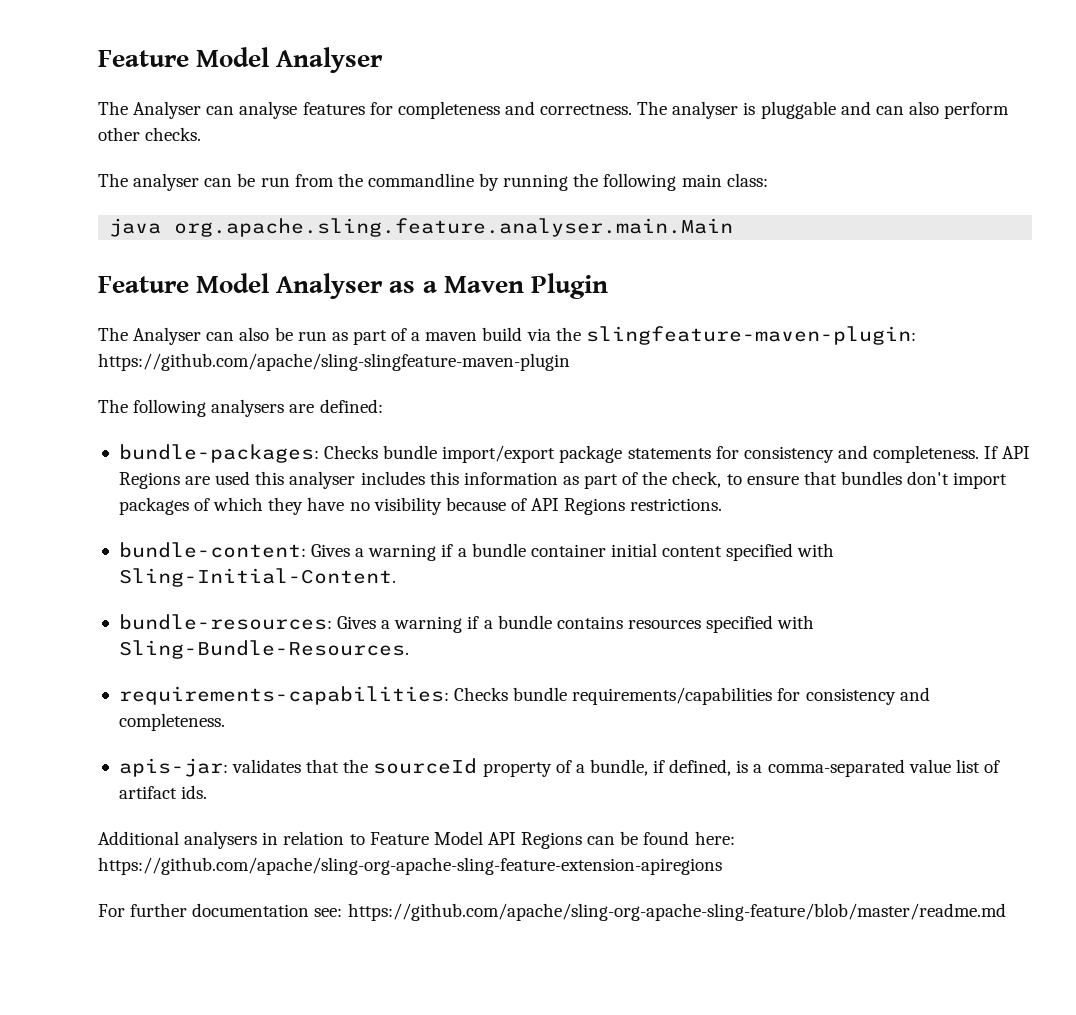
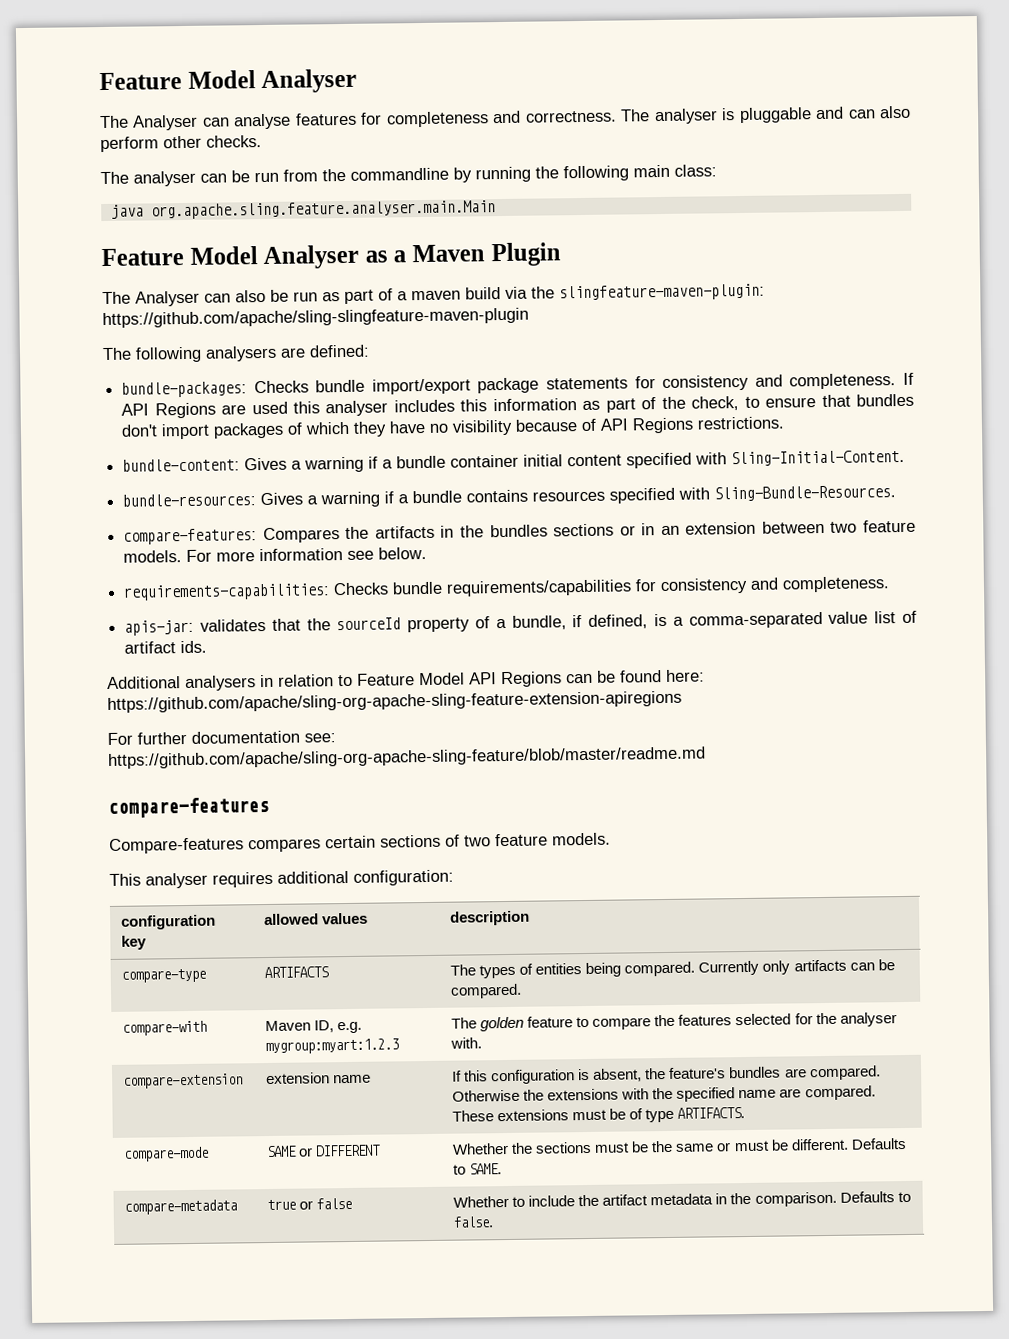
+ compare-features: Compares the artifacts in the bundles sections or in an extension between two feature models. For more information see below.
+ compare-features
+ Compare-features compares certain sections of two feature models.
+ This analyser requires additional configuration:
+ configuration key | allowed values | description
+ compare-type | ARTIFACTS | The types of entities being compared. Currently only artifacts can be compared.
+ compare-with | Maven ID, e.g. mygroup:myart:1.2.3 | The golden feature to compare the features selected for the analyser with.
+ compare-extension | extension name | If this configuration is absent, the feature's bundles are compared. Otherwise the extensions with the specified name are compared. These extensions must be of type ARTIFACTS.
+ compare-mode | SAME or DIFFERENT | Whether the sections must be the same or must be different. Defaults to SAME.
+ compare-metadata | true or false | Whether to include the artifact metadata in the comparison. Defaults to false.

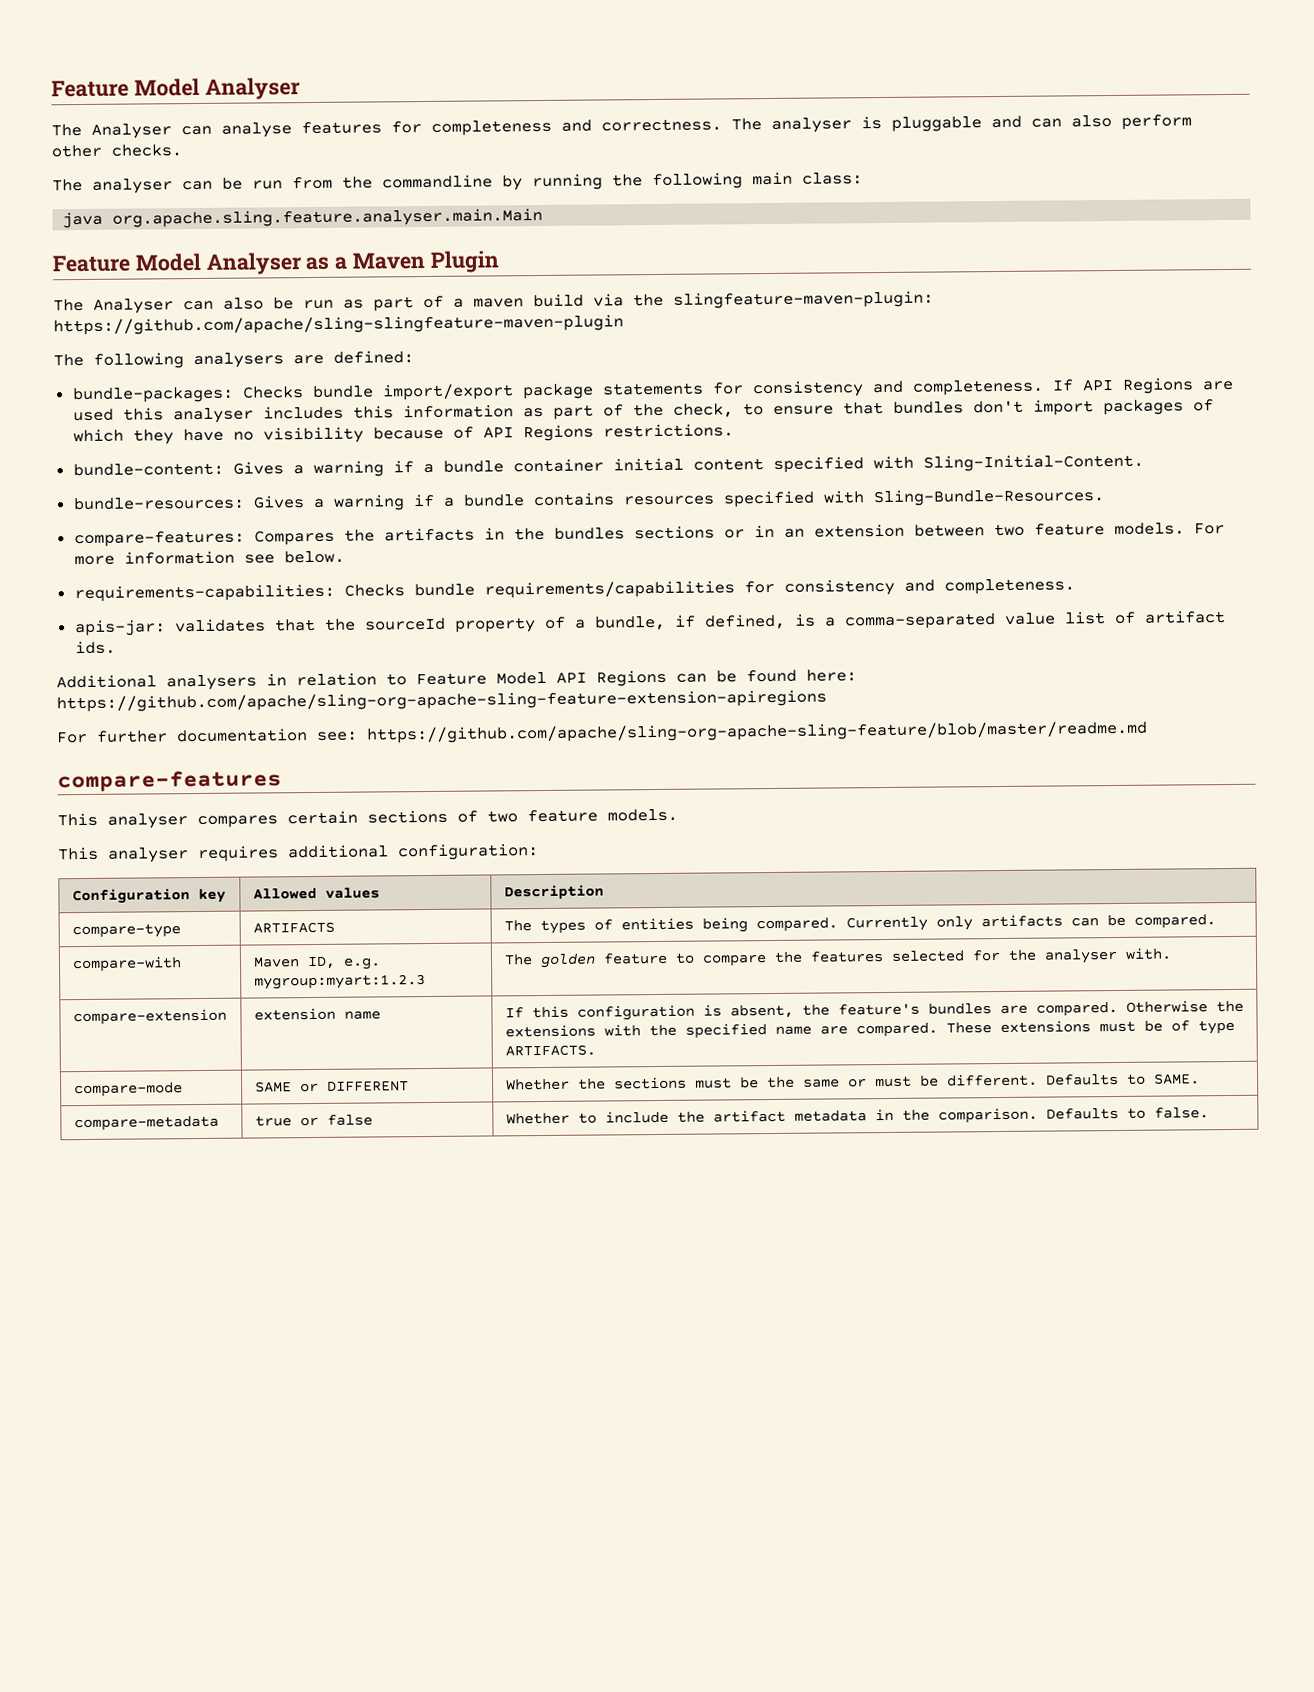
- Compare-features compares certain sections of two feature models.
+ This analyser compares certain sections of two feature models.
- configuration key | allowed values | description
+ Configuration key | Allowed values | Description

